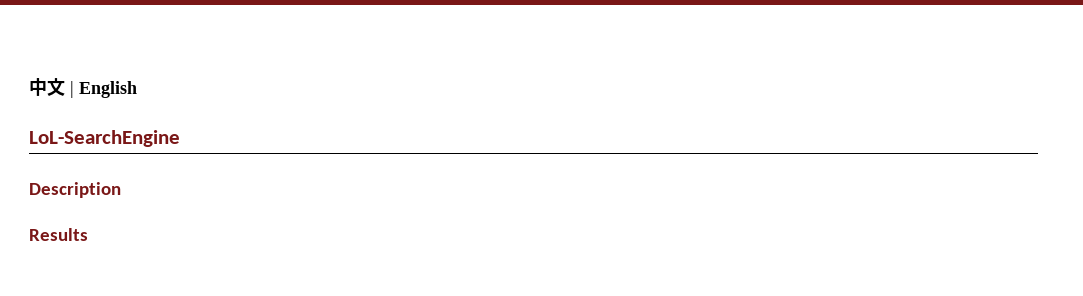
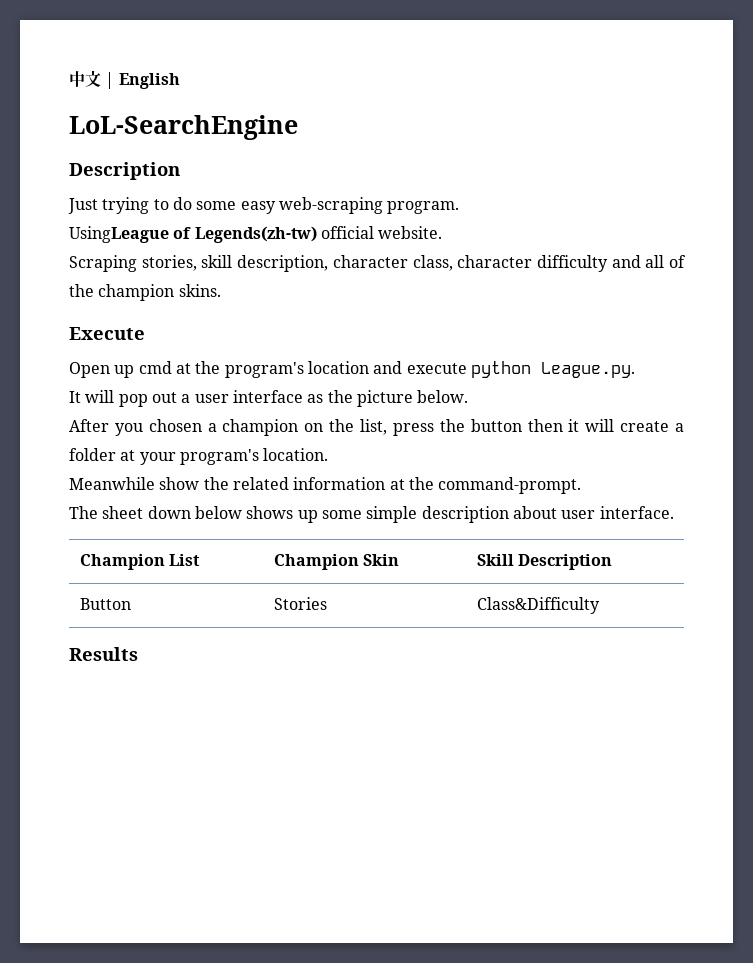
+ Just trying to do some easy web-scraping program.
+ UsingLeague of Legends(zh-tw) official website.
+ Scraping stories, skill description, character class, character difficulty and all of the champion skins.
+ Execute
+ Open up cmd at the program's location and execute python League.py.
+ It will pop out a user interface as the picture below.
+ After you chosen a champion on the list, press the button then it will create a folder at your program's location.
+ Meanwhile show the related information at the command-prompt.
+ The sheet down below shows up some simple description about user interface.
+ Champion List | Champion Skin | Skill Description
+ Button | Stories | Class&Difficulty

